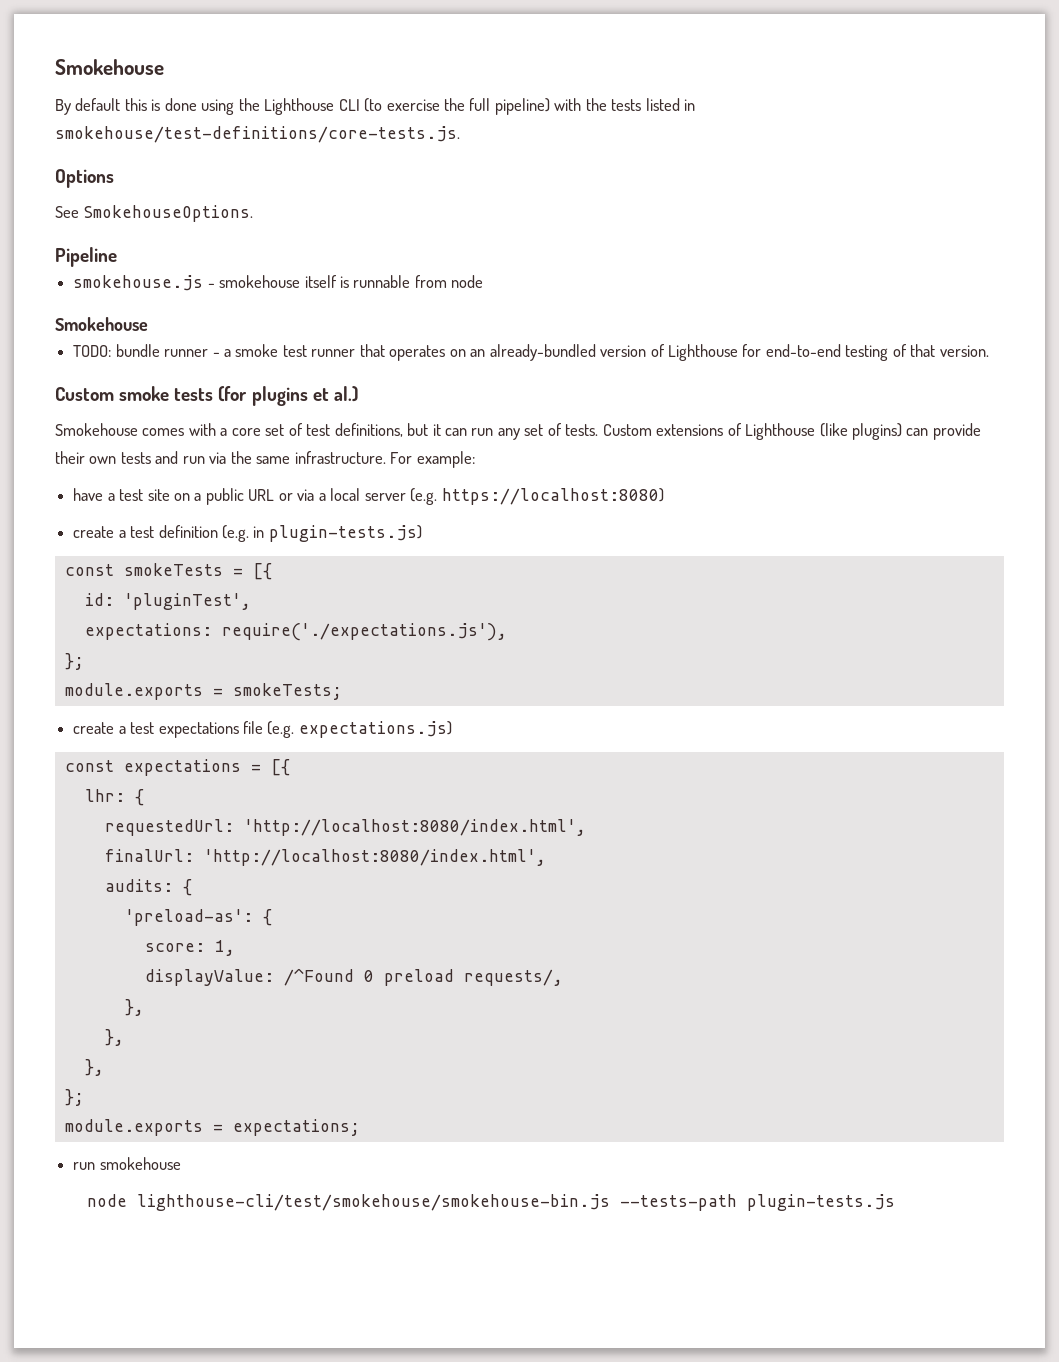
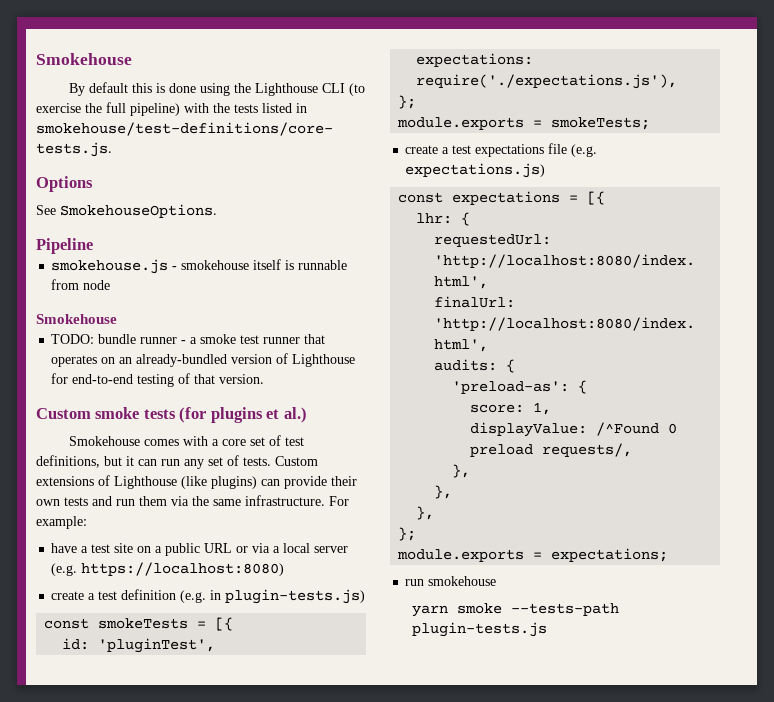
- Custom extensions of Lighthouse (like plugins) can provide their own tests and run via the same infrastructure.
+ Custom extensions of Lighthouse (like plugins) can provide their own tests and run them via the same infrastructure.
- node lighthouse-cli/test/smokehouse/smokehouse-bin.js --tests-path plugin-tests.js
+ yarn smoke --tests-path plugin-tests.js

